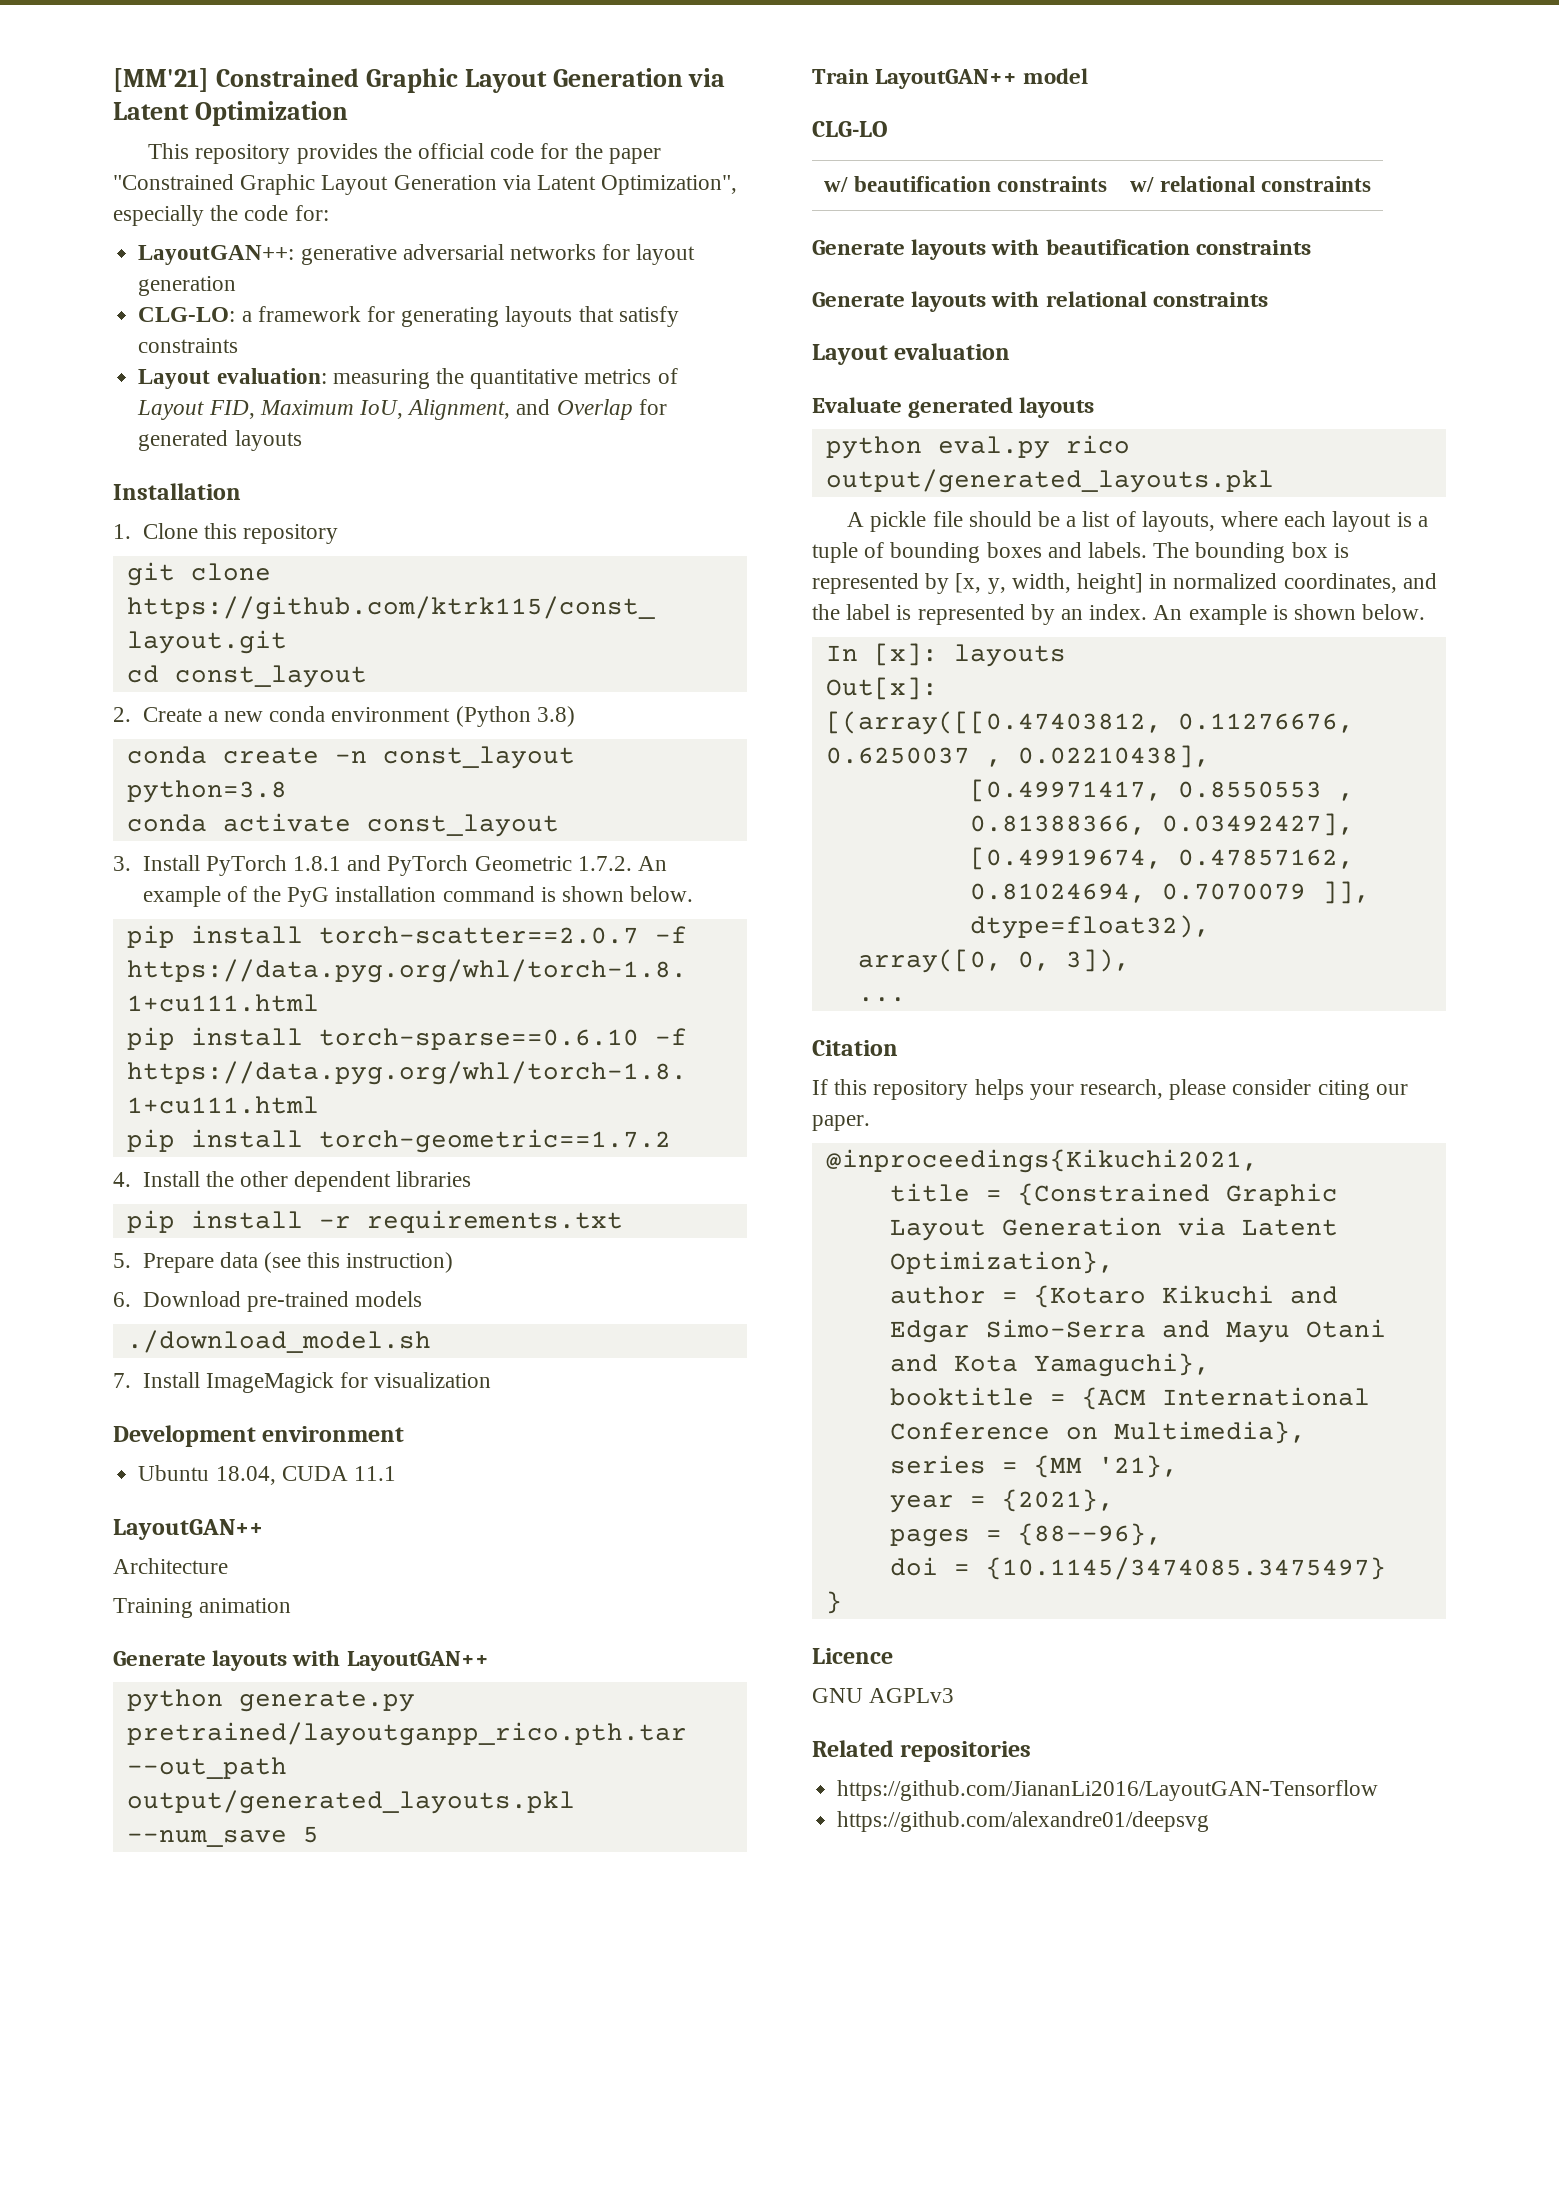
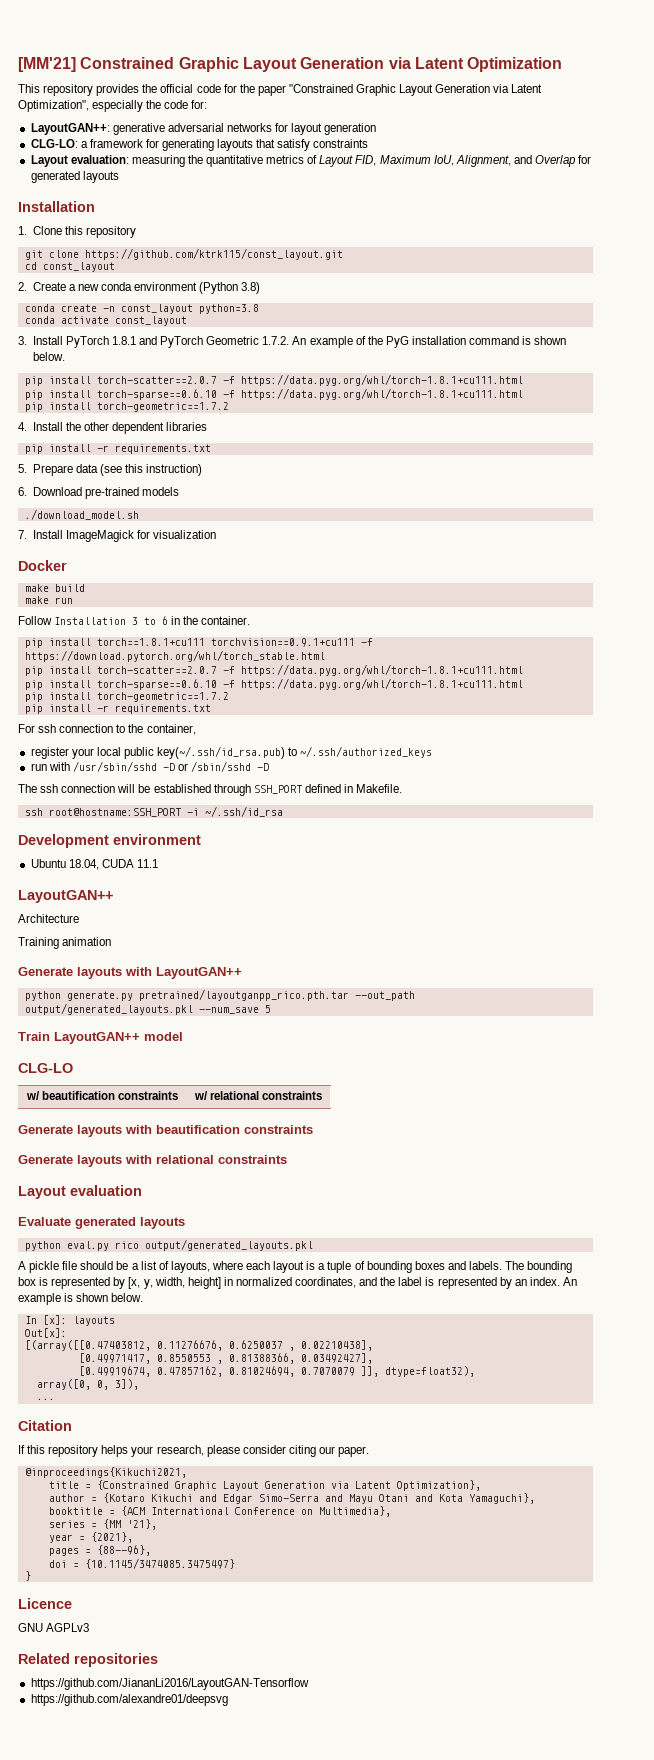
+ Docker
+ make build
+ make run
+ Follow Installation 3 to 6 in the container.
+ pip install torch==1.8.1+cu111 torchvision==0.9.1+cu111 -f https://download.pytorch.org/whl/torch_stable.html
+ pip install torch-scatter==2.0.7 -f https://data.pyg.org/whl/torch-1.8.1+cu111.html
+ pip install torch-sparse==0.6.10 -f https://data.pyg.org/whl/torch-1.8.1+cu111.html
+ pip install torch-geometric==1.7.2
+ pip install -r requirements.txt
+ For ssh connection to the container,
+ register your local public key(~/.ssh/id_rsa.pub) to ~/.ssh/authorized_keys
+ run with /usr/sbin/sshd -D or /sbin/sshd -D
+ The ssh connection will be established through SSH_PORT defined in Makefile.
+ ssh root@hostname:SSH_PORT -i ~/.ssh/id_rsa

